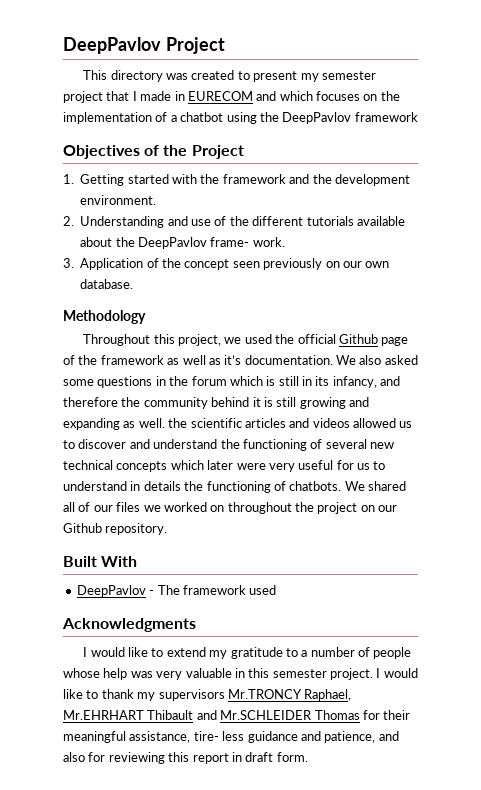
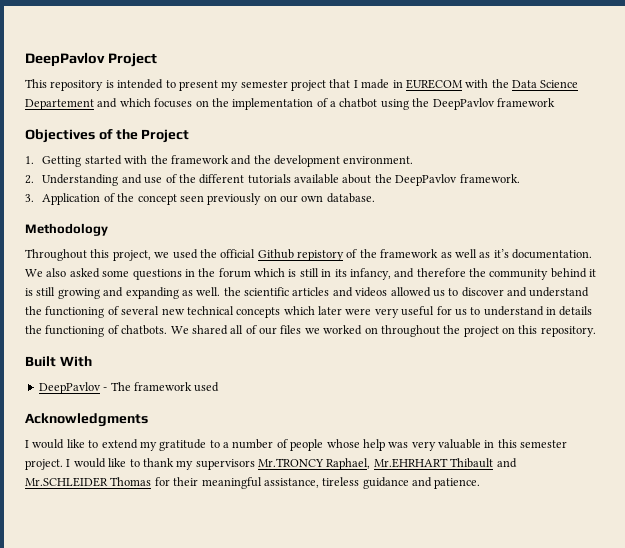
- This directory was created to present my semester project that I made in EURECOM and which focuses on the implementation of a chatbot using the DeepPavlov framework
+ This repository is intended to present my semester project that I made in EURECOM with the Data Science Departement and which focuses on the implementation of a chatbot using the DeepPavlov framework
- 2. Understanding and use of the different tutorials available about the DeepPavlov frame- work.
+ 2. Understanding and use of the different tutorials available about the DeepPavlov framework.
- Throughout this project, we used the official Github page of the framework as well as it’s documentation.
+ Throughout this project, we used the official Github repistory of the framework as well as it’s documentation.
- We shared all of our files we worked on throughout the project on our Github repository.
+ We shared all of our files we worked on throughout the project on this repository.
- I would like to thank my supervisors Mr.TRONCY Raphael, Mr.EHRHART Thibault and Mr.SCHLEIDER Thomas for their meaningful assistance, tire- less guidance and patience, and also for reviewing this report in draft form.
+ I would like to thank my supervisors Mr.TRONCY Raphael, Mr.EHRHART Thibault and Mr.SCHLEIDER Thomas for their meaningful assistance, tireless guidance and patience.

